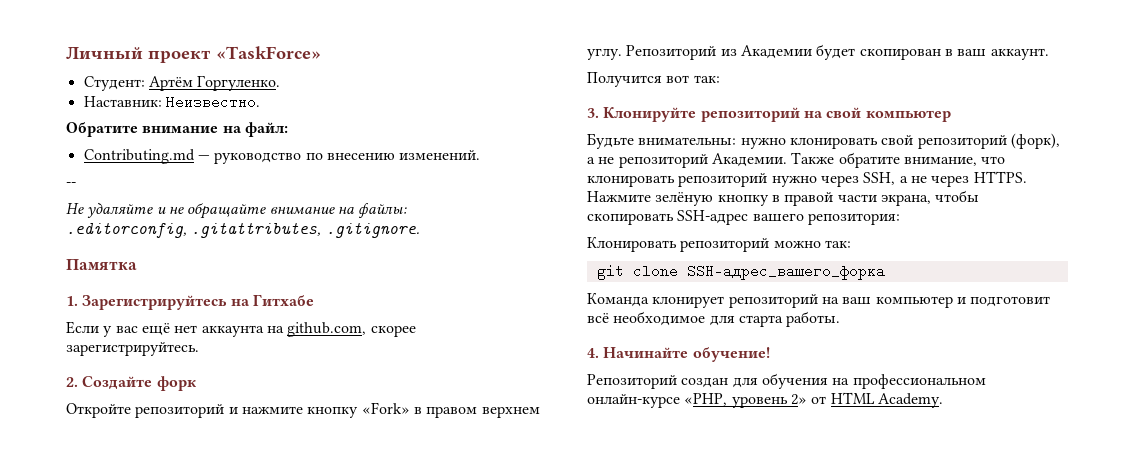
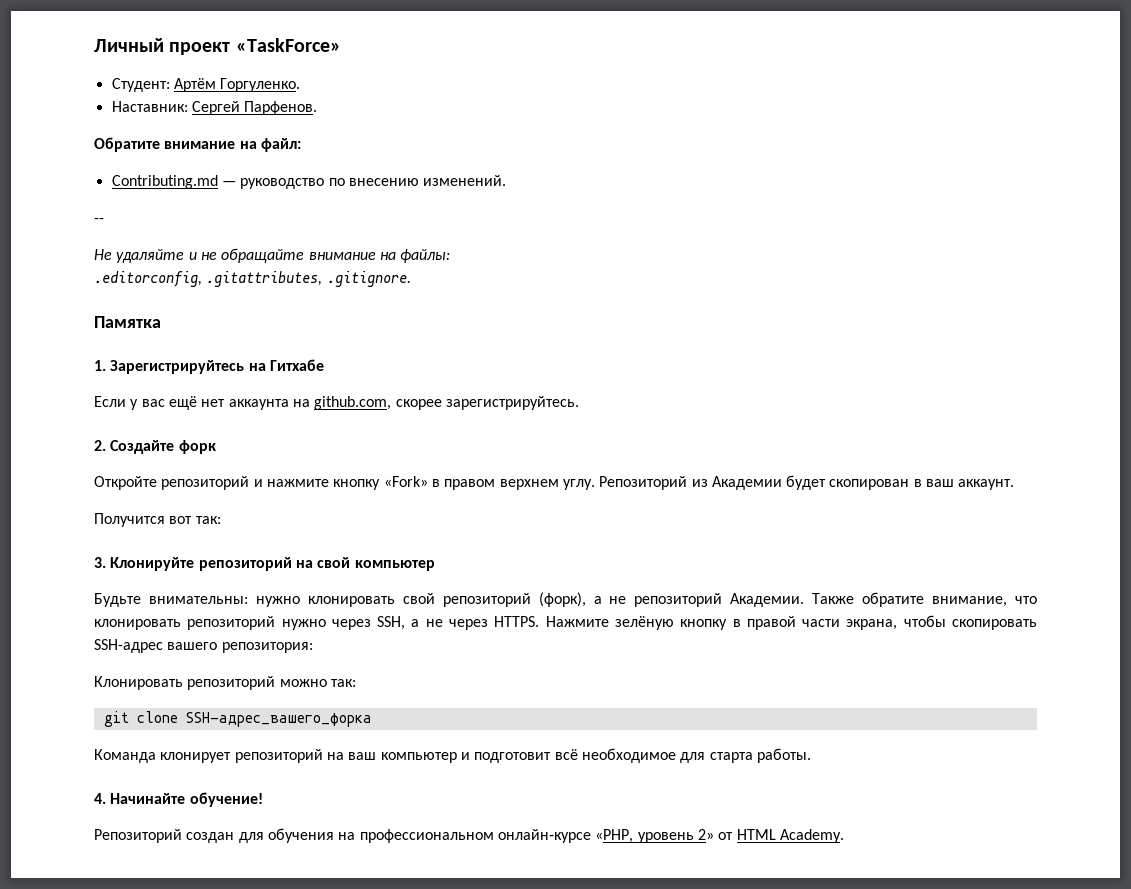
- Наставник: Неизвестно.
+ Наставник: Сергей Парфенов.

